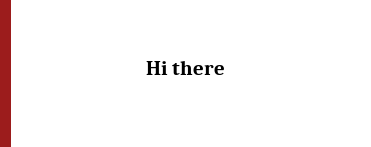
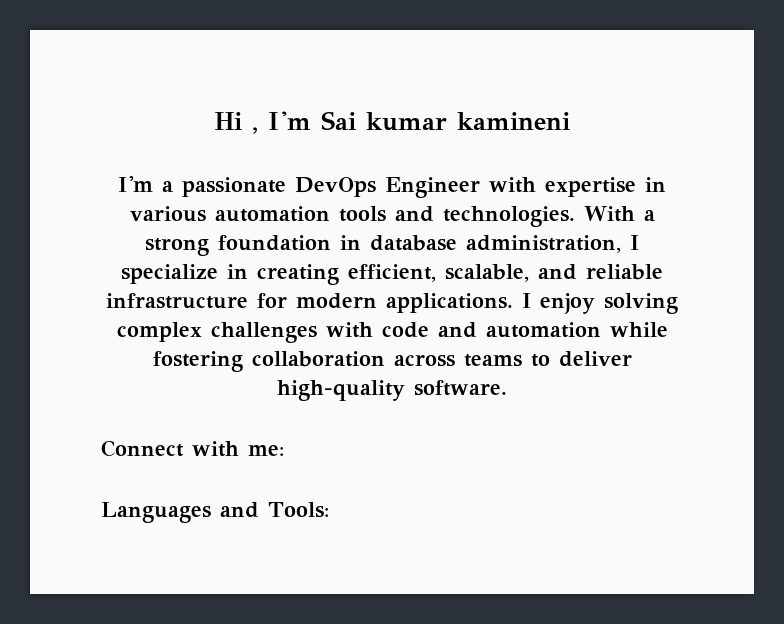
- Hi there
+ Hi , I'm Sai kumar kamineni
+ I'm a passionate DevOps Engineer with expertise in various automation tools and technologies. With a strong foundation in database administration, I specialize in creating efficient, scalable, and reliable infrastructure for modern applications. I enjoy solving complex challenges with code and automation while fostering collaboration across teams to deliver high-quality software.
+ Connect with me:
+ Languages and Tools:

